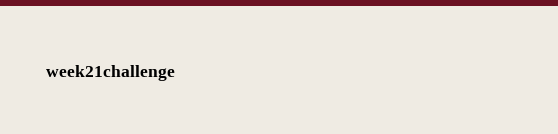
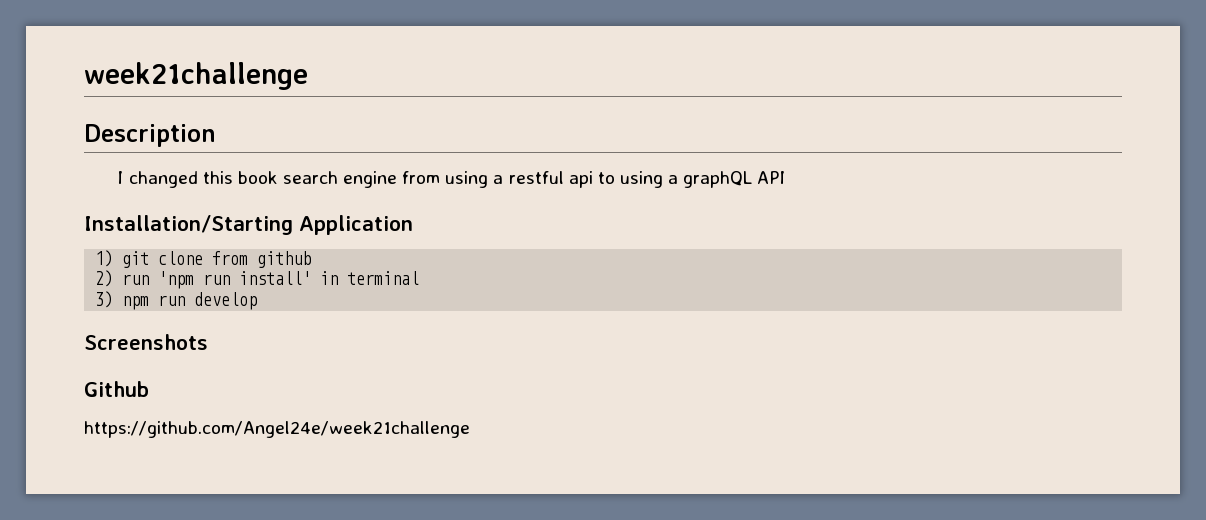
+ Description
+ I changed this book search engine from using a restful api to using a graphQL API
+ Installation/Starting Application
+ 1) git clone from github
+ 2) run 'npm run install' in terminal
+ 3) npm run develop
+ Screenshots
+ Github
+ https://github.com/Angel24e/week21challenge

